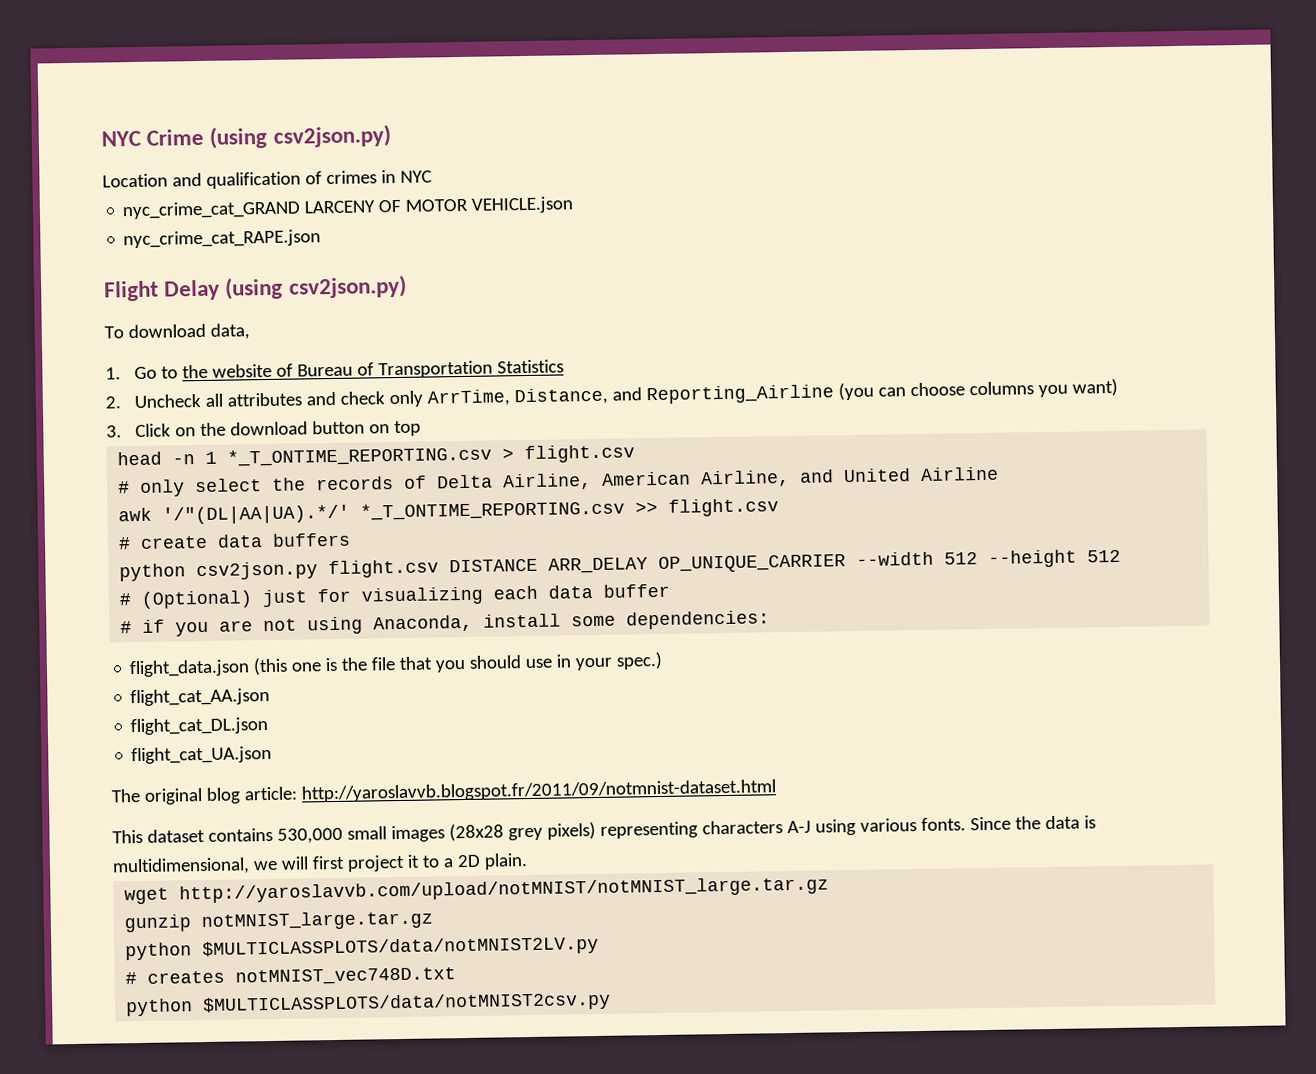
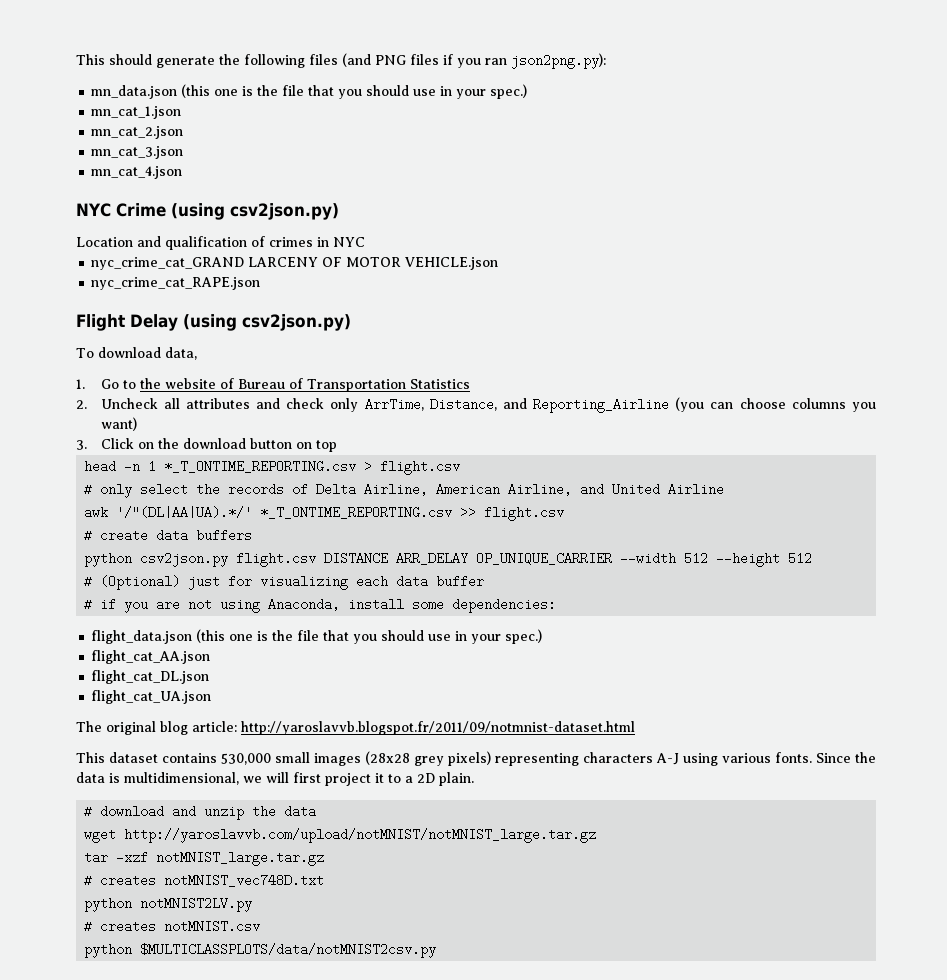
+ This should generate the following files (and PNG files if you ran json2png.py):
+ mn_data.json (this one is the file that you should use in your spec.)
+ mn_cat_1.json
+ mn_cat_2.json
+ mn_cat_3.json
+ mn_cat_4.json
+ # download and unzip the data
- gunzip notMNIST_large.tar.gz
+ tar -xzf notMNIST_large.tar.gz
- python $MULTICLASSPLOTS/data/notMNIST2LV.py
+ python notMNIST2LV.py
+ # creates notMNIST.csv

